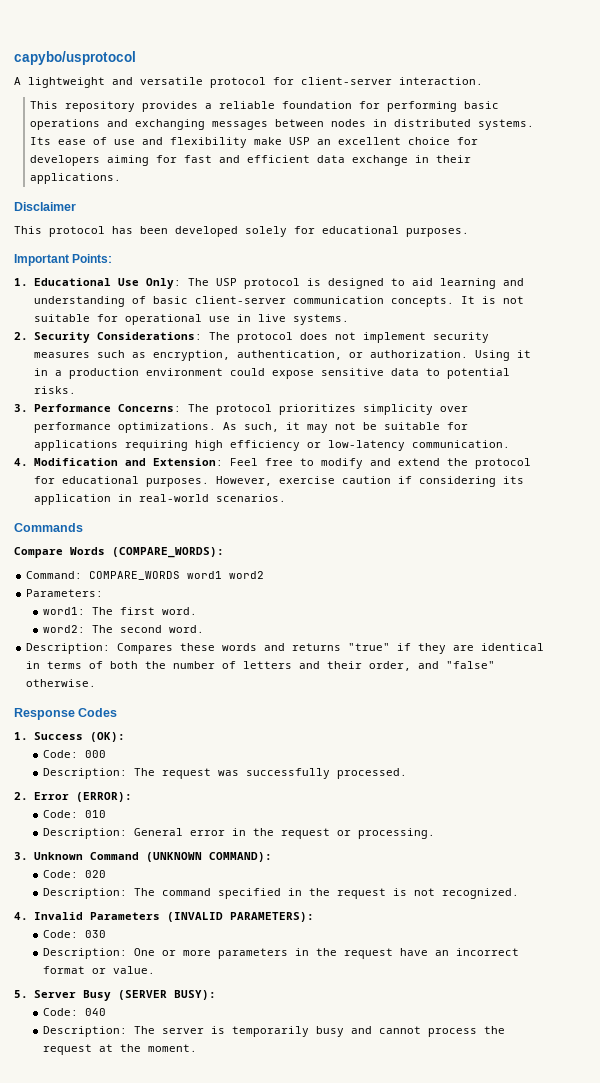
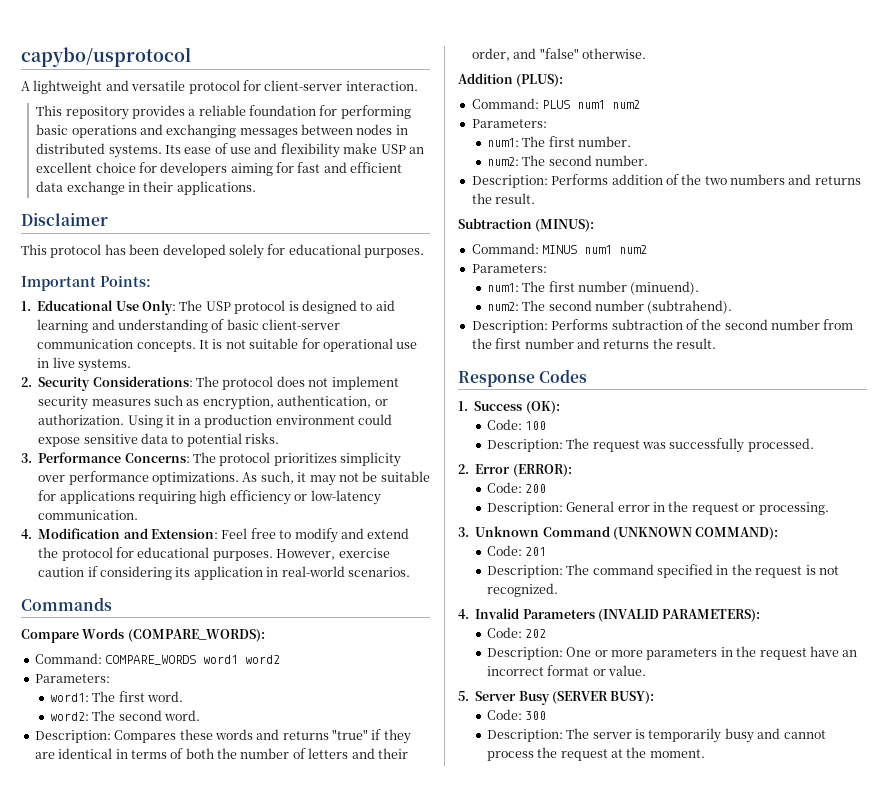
+ Addition (PLUS):
+ Command: PLUS num1 num2
+ Parameters:
+ num1: The first number.
+ num2: The second number.
+ Description: Performs addition of the two numbers and returns the result.
+ Subtraction (MINUS):
+ Command: MINUS num1 num2
+ Parameters:
+ num1: The first number (minuend).
+ num2: The second number (subtrahend).
+ Description: Performs subtraction of the second number from the first number and returns the result.
- Code: 000
+ Code: 100
- Code: 010
+ Code: 200
- Code: 020
+ Code: 201
- Code: 030
+ Code: 202
- Code: 040
+ Code: 300

